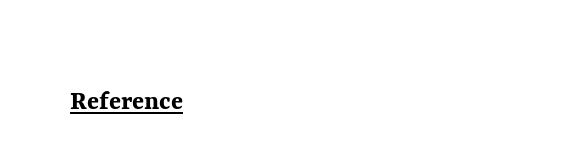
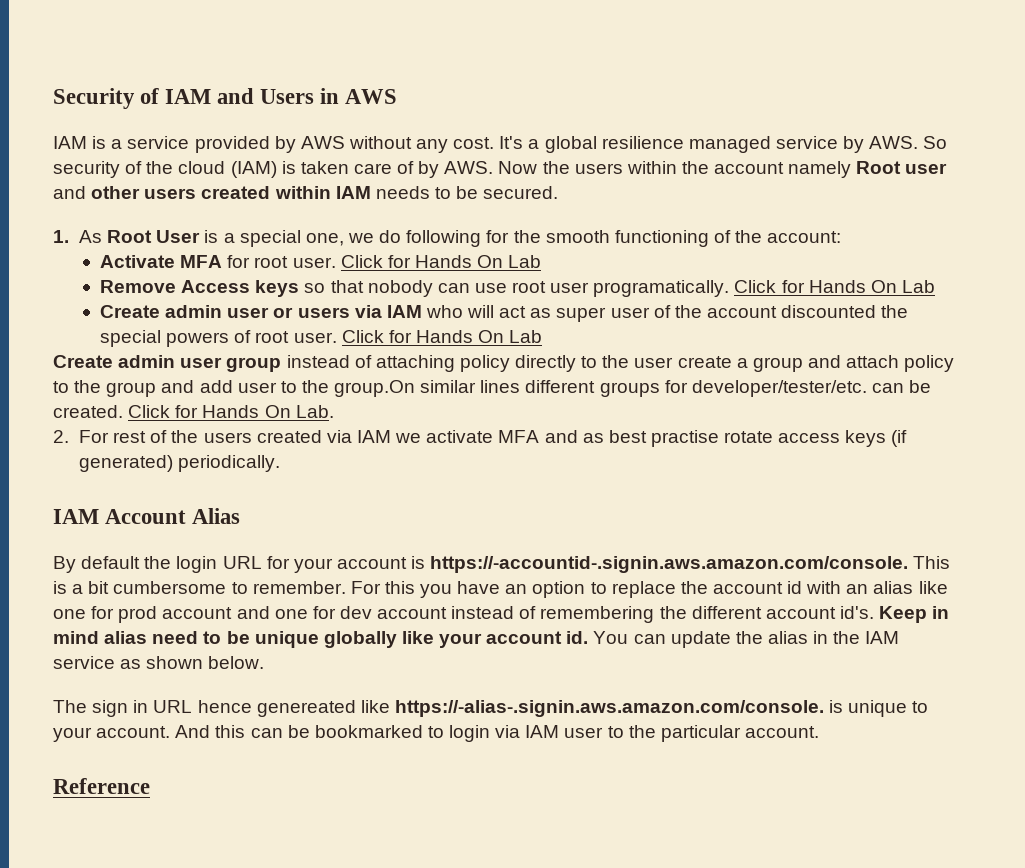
+ Security of IAM and Users in AWS
+ IAM is a service provided by AWS without any cost. It's a global resilience managed service by AWS. So security of the cloud (IAM) is taken care of by AWS. Now the users within the account namely Root user and other users created within IAM needs to be secured.
+ 1. As Root User is a special one, we do following for the smooth functioning of the account:
+ Activate MFA for root user. Click for Hands On Lab
+ Remove Access keys so that nobody can use root user programatically. Click for Hands On Lab
+ Create admin user or users via IAM who will act as super user of the account discounted the special powers of root user. Click for Hands On Lab
+ Create admin user group instead of attaching policy directly to the user create a group and attach policy to the group and add user to the group.On similar lines different groups for developer/tester/etc. can be created. Click for Hands On Lab.
+ 2. For rest of the users created via IAM we activate MFA and as best practise rotate access keys (if generated) periodically.
+ IAM Account Alias
+ By default the login URL for your account is https://-accountid-.signin.aws.amazon.com/console. This is a bit cumbersome to remember. For this you have an option to replace the account id with an alias like one for prod account and one for dev account instead of remembering the different account id's. Keep in mind alias need to be unique globally like your account id. You can update the alias in the IAM service as shown below.
+ The sign in URL hence genereated like https://-alias-.signin.aws.amazon.com/console. is unique to your account. And this can be bookmarked to login via IAM user to the particular account.

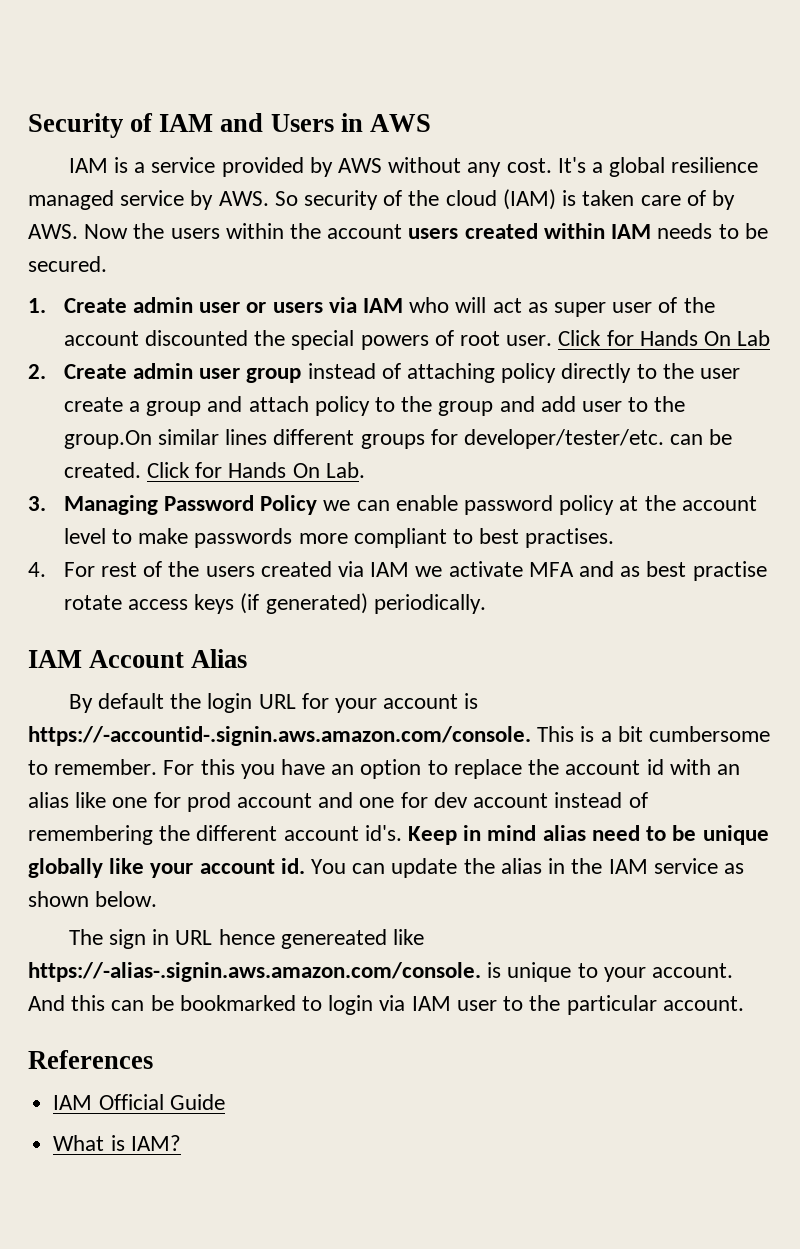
- It's a global resilience managed service by AWS. So security of the cloud (IAM) is taken care of by AWS. Now the users within the account namely Root user and other users created within IAM needs to be secured.
+ It's a global resilience managed service by AWS. So security of the cloud (IAM) is taken care of by AWS. Now the users within the account users created within IAM needs to be secured.
- 1. As Root User is a special one, we do following for the smooth functioning of the account:
- Activate MFA for root user. Click for Hands On Lab
- Remove Access keys so that nobody can use root user programatically. Click for Hands On Lab
- Create admin user or users via IAM who will act as super user of the account discounted the special powers of root user.
+ 1. Create admin user or users via IAM who will act as super user of the account discounted the special powers of root user.
- Create admin user group instead of attaching policy directly to the user create a group and attach policy to the group and add user to the group.On similar lines different groups for developer/tester/etc. can be created.
+ 2. Create admin user group instead of attaching policy directly to the user create a group and attach policy to the group and add user to the group.On similar lines different groups for developer/tester/etc. can be created.
- 2. For rest of the users created via IAM we activate MFA and as best practise rotate access keys (if generated) periodically.
+ 3. Managing Password Policy we can enable password policy at the account level to make passwords more compliant to best practises.
+ 4. For rest of the users created via IAM we activate MFA and as best practise rotate access keys (if generated) periodically.
- Reference
+ References
+ IAM Official Guide
+ What is IAM?

